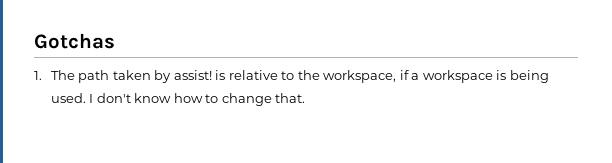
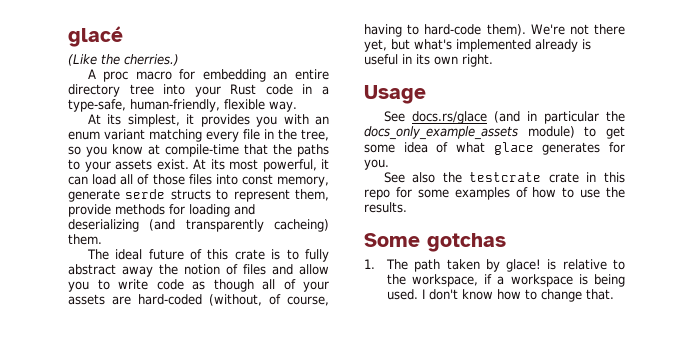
- Gotchas
+ glacé
+ (Like the cherries.)
+ A proc macro for embedding an entire directory tree into your Rust code in a type-safe, human-friendly, flexible way.
+ At its simplest, it provides you with an enum variant matching every file in the tree, so you know at compile-time that the paths to your assets exist. At its most powerful, it can load all of those files into const memory, generate serde structs to represent them, provide methods for loading and deserializing (and transparently cacheing) them.
+ The ideal future of this crate is to fully abstract away the notion of files and allow you to write code as though all of your assets are hard-coded (without, of course, having to hard-code them). We're not there yet, but what's implemented already is useful in its own right.
+ Usage
+ See docs.rs/glace (and in particular the docs_only_example_assets module) to get some idea of what glace generates for you.
+ See also the testcrate crate in this repo for some examples of how to use the results.
+ Some gotchas
- 1. The path taken by assist! is relative to the workspace, if a workspace is being used.
+ 1. The path taken by glace! is relative to the workspace, if a workspace is being used.

